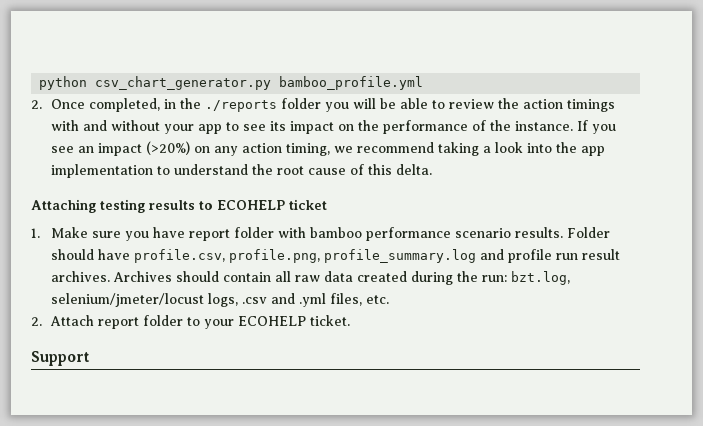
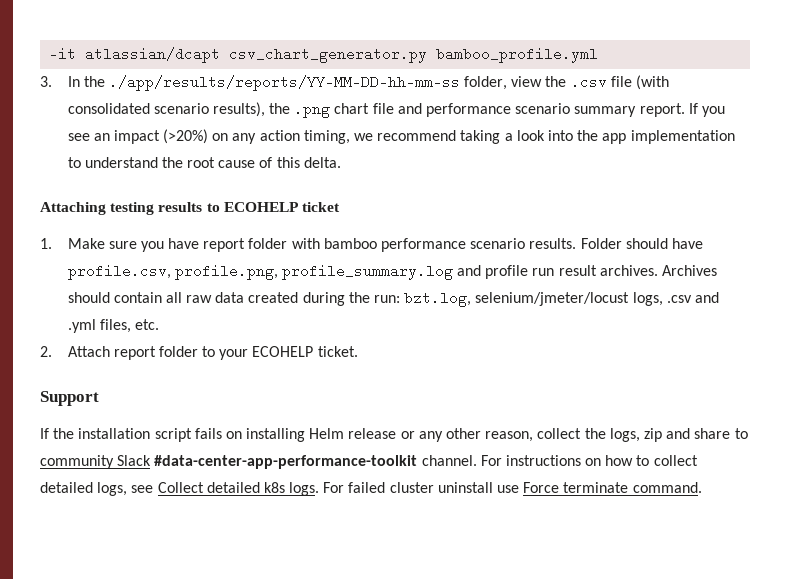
- python csv_chart_generator.py bamboo_profile.yml
+ -it atlassian/dcapt csv_chart_generator.py bamboo_profile.yml
- 2. Once completed, in the ./reports folder you will be able to review the action timings with and without your app to see its impact on the performance of the instance.
+ 3. In the ./app/results/reports/YY-MM-DD-hh-mm-ss folder, view the .csv file (with consolidated scenario results), the .png chart file and performance scenario summary report.
+ If the installation script fails on installing Helm release or any other reason, collect the logs, zip and share to community Slack #data-center-app-performance-toolkit channel. For instructions on how to collect detailed logs, see Collect detailed k8s logs. For failed cluster uninstall use Force terminate command.

